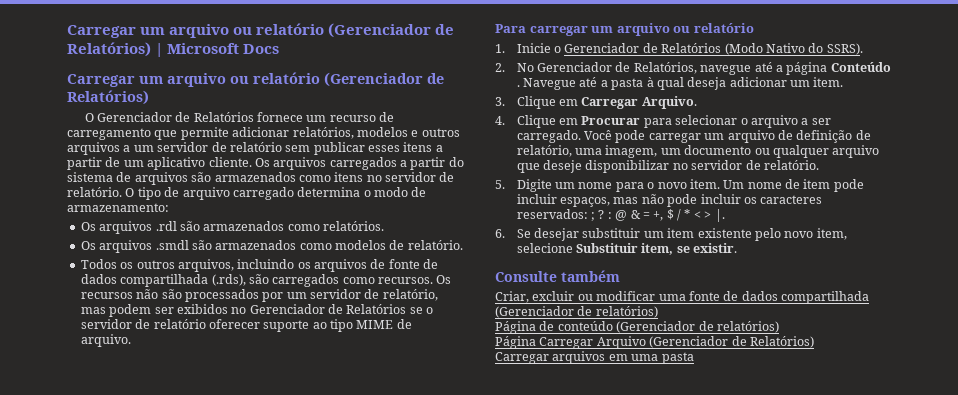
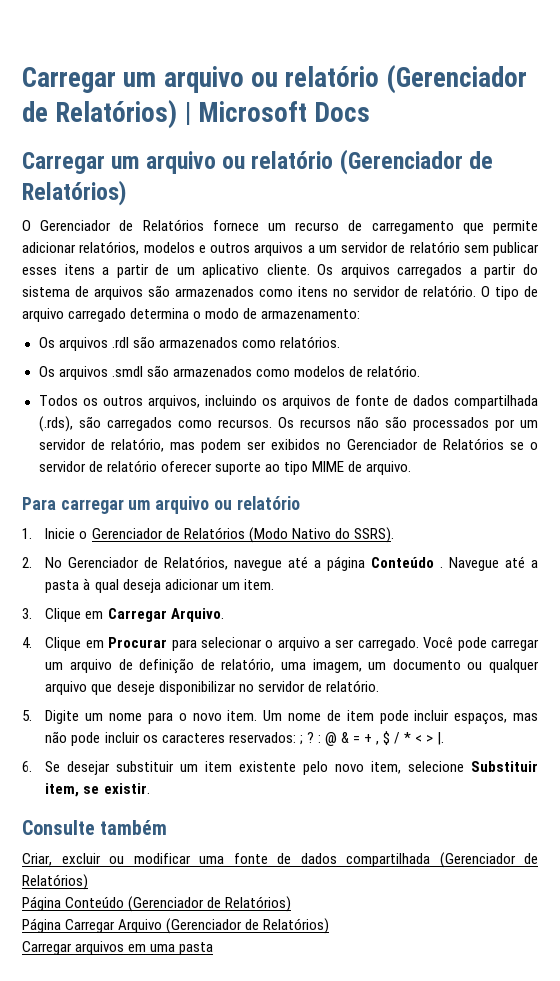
- Um nome de item pode incluir espaços, mas não pode incluir os caracteres reservados: ; ? : @ & = +, $ / * < > |.
+ Um nome de item pode incluir espaços, mas não pode incluir os caracteres reservados: ; ? : @ & = + , $ / * < > |.
- Criar, excluir ou modificar uma fonte de dados compartilhada (Gerenciador de relatórios)
- Página de conteúdo (Gerenciador de relatórios)
+ Criar, excluir ou modificar uma fonte de dados compartilhada (Gerenciador de Relatórios)
+ Página Conteúdo (Gerenciador de Relatórios)

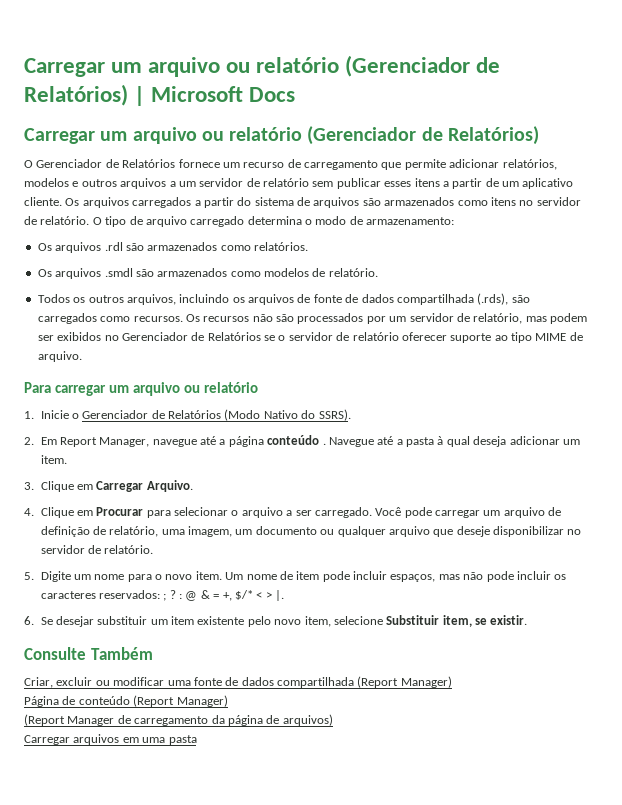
- 2. No Gerenciador de Relatórios, navegue até a página Conteúdo .
+ 2. Em Report Manager, navegue até a página conteúdo .
- Um nome de item pode incluir espaços, mas não pode incluir os caracteres reservados: ; ? : @ & = + , $ / * < > |.
+ Um nome de item pode incluir espaços, mas não pode incluir os caracteres reservados: ; ? : @ & = +, $/* < > |.
- Consulte também
+ Consulte Também
- Criar, excluir ou modificar uma fonte de dados compartilhada (Gerenciador de Relatórios)
- Página Conteúdo (Gerenciador de Relatórios)
- Página Carregar Arquivo (Gerenciador de Relatórios)
+ Criar, excluir ou modificar uma fonte de dados compartilhada (Report Manager)
+ Página de conteúdo (Report Manager)
+ (Report Manager de carregamento da página de arquivos)

